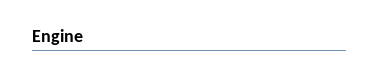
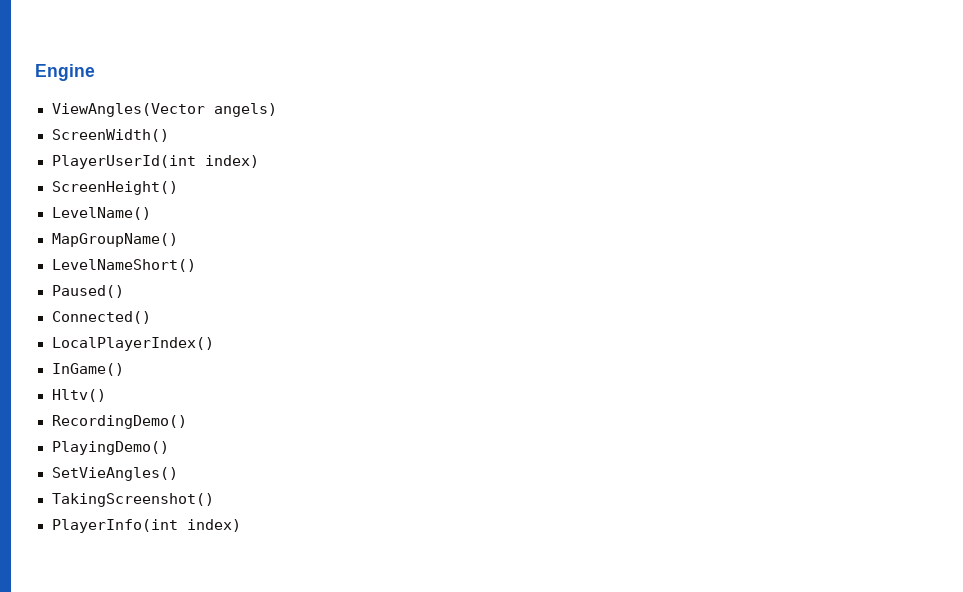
+ ViewAngles(Vector angels)
+ ScreenWidth()
+ PlayerUserId(int index)
+ ScreenHeight()
+ LevelName()
+ MapGroupName()
+ LevelNameShort()
+ Paused()
+ Connected()
+ LocalPlayerIndex()
+ InGame()
+ Hltv()
+ RecordingDemo()
+ PlayingDemo()
+ SetVieAngles()
+ TakingScreenshot()
+ PlayerInfo(int index)

